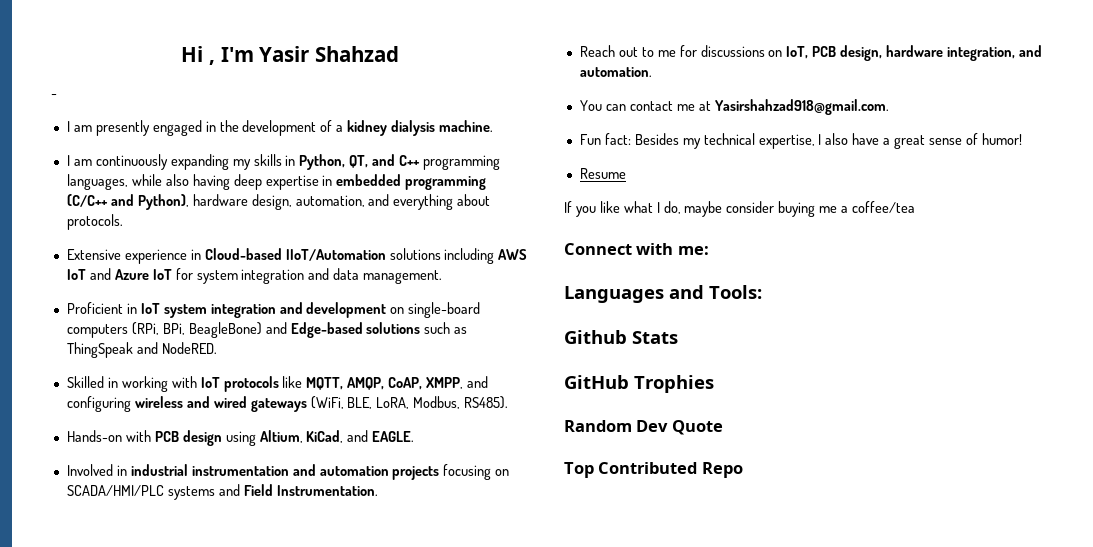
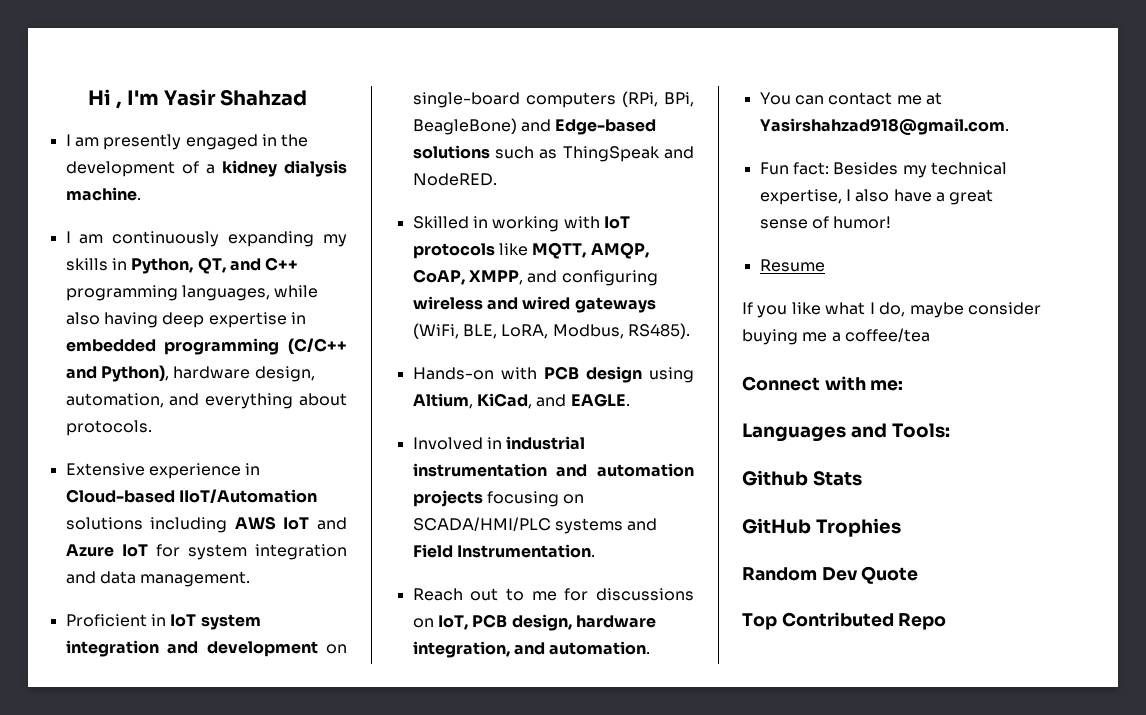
- -

